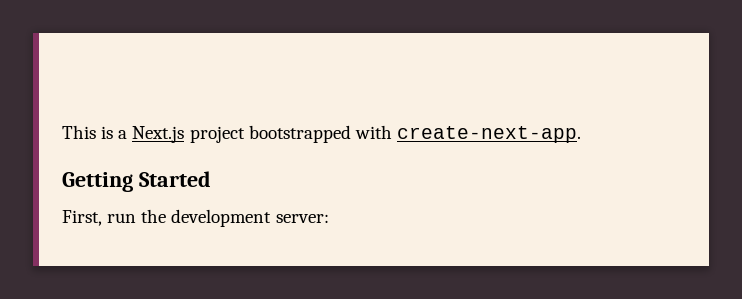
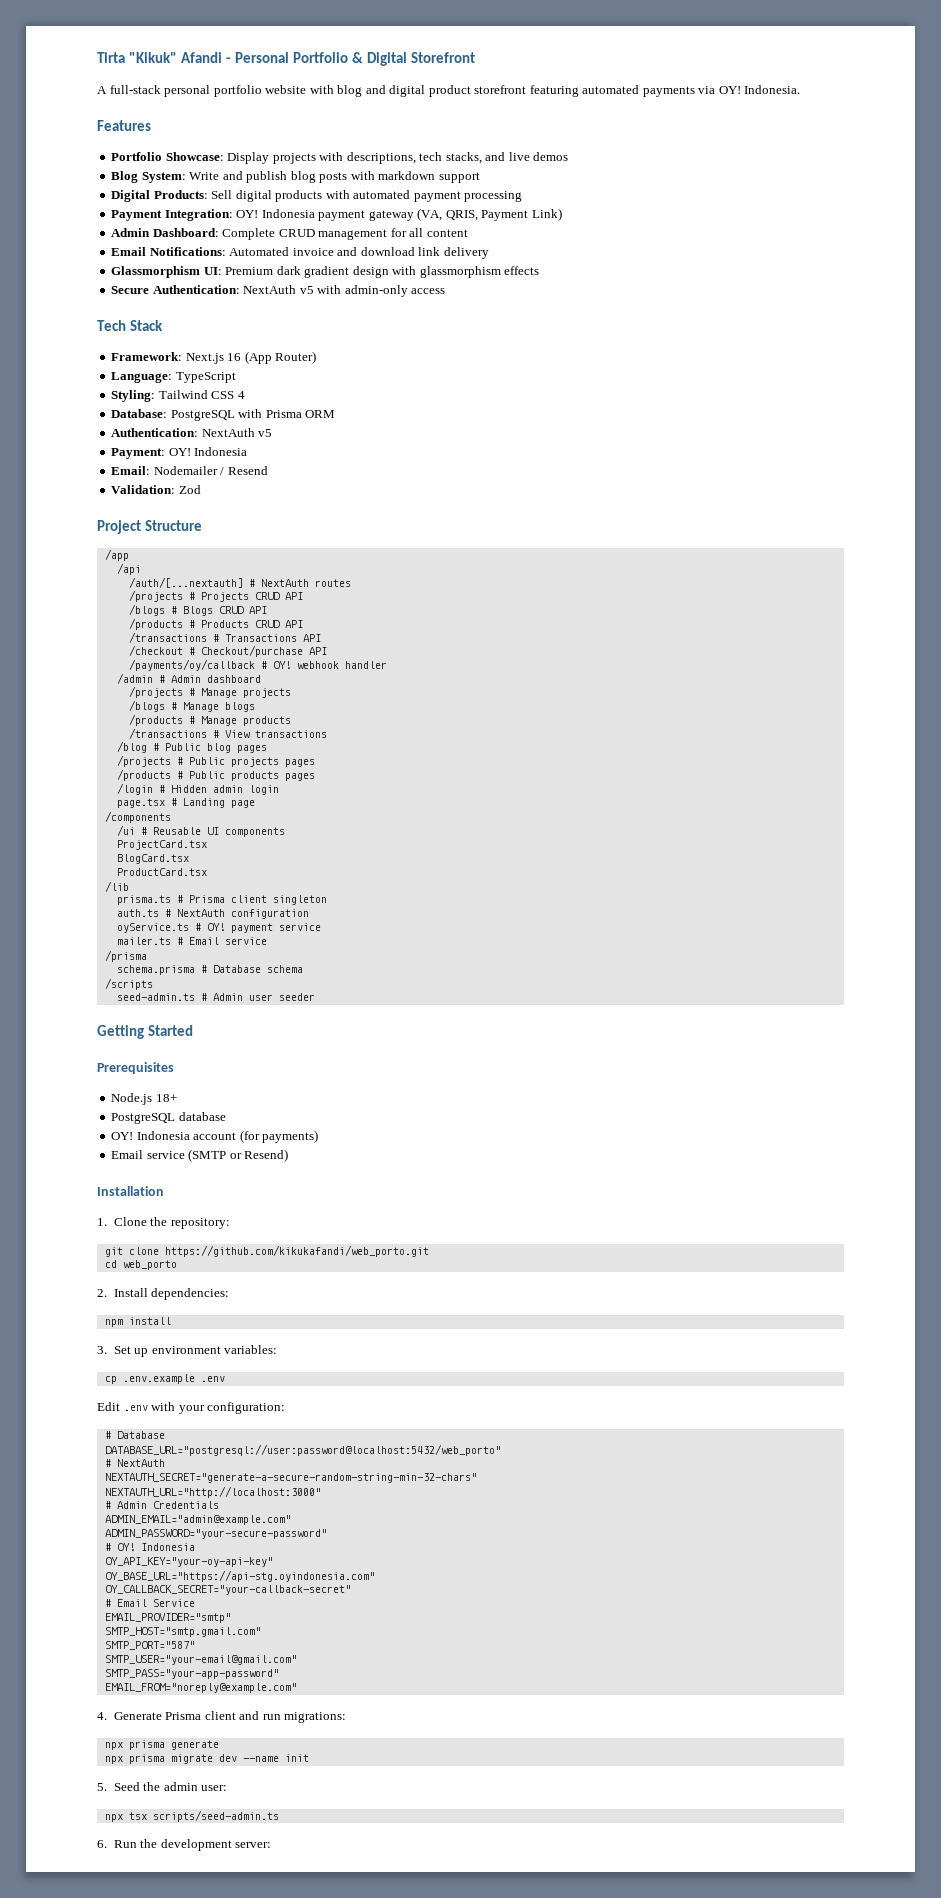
- This is a Next.js project bootstrapped with create-next-app.
+ Tirta "Kikuk" Afandi - Personal Portfolio & Digital Storefront
+ A full-stack personal portfolio website with blog and digital product storefront featuring automated payments via OY! Indonesia.
+ Features
+ Portfolio Showcase: Display projects with descriptions, tech stacks, and live demos
+ Blog System: Write and publish blog posts with markdown support
+ Digital Products: Sell digital products with automated payment processing
+ Payment Integration: OY! Indonesia payment gateway (VA, QRIS, Payment Link)
+ Admin Dashboard: Complete CRUD management for all content
+ Email Notifications: Automated invoice and download link delivery
+ Glassmorphism UI: Premium dark gradient design with glassmorphism effects
+ Secure Authentication: NextAuth v5 with admin-only access
+ Tech Stack
+ Framework: Next.js 16 (App Router)
+ Language: TypeScript
+ Styling: Tailwind CSS 4
+ Database: PostgreSQL with Prisma ORM
+ Authentication: NextAuth v5
+ Payment: OY! Indonesia
+ Email: Nodemailer / Resend
+ Validation: Zod
+ Project Structure
+ /app
+ /api
+ /auth/[...nextauth] # NextAuth routes
+ /projects # Projects CRUD API
+ /blogs # Blogs CRUD API
+ /products # Products CRUD API
+ /transactions # Transactions API
+ /checkout # Checkout/purchase API
+ /payments/oy/callback # OY! webhook handler
+ /admin # Admin dashboard
+ /projects # Manage projects
+ /blogs # Manage blogs
+ /products # Manage products
+ /transactions # View transactions
+ /blog # Public blog pages
+ /projects # Public projects pages
+ /products # Public products pages
+ /login # Hidden admin login
+ page.tsx # Landing page
+ /components
+ /ui # Reusable UI components
+ ProjectCard.tsx
+ BlogCard.tsx
+ ProductCard.tsx
+ /lib
+ prisma.ts # Prisma client singleton
+ auth.ts # NextAuth configuration
+ oyService.ts # OY! payment service
+ mailer.ts # Email service
+ /prisma
+ schema.prisma # Database schema
+ /scripts
+ seed-admin.ts # Admin user seeder
  Getting Started
- First, run the development server:
+ Prerequisites
+ Node.js 18+
+ PostgreSQL database
+ OY! Indonesia account (for payments)
+ Email service (SMTP or Resend)
+ Installation
+ 1. Clone the repository:
+ git clone https://github.com/kikukafandi/web_porto.git
+ cd web_porto
+ 2. Install dependencies:
+ npm install
+ 3. Set up environment variables:
+ cp .env.example .env
+ Edit .env with your configuration:
+ # Database
+ DATABASE_URL="postgresql://user:password@localhost:5432/web_porto"
+ # NextAuth
+ NEXTAUTH_SECRET="generate-a-secure-random-string-min-32-chars"
+ NEXTAUTH_URL="http://localhost:3000"
+ # Admin Credentials
+ ADMIN_EMAIL="admin@example.com"
+ ADMIN_PASSWORD="your-secure-password"
+ # OY! Indonesia
+ OY_API_KEY="your-oy-api-key"
+ OY_BASE_URL="https://api-stg.oyindonesia.com"
+ OY_CALLBACK_SECRET="your-callback-secret"
+ # Email Service
+ EMAIL_PROVIDER="smtp"
+ SMTP_HOST="smtp.gmail.com"
+ SMTP_PORT="587"
+ SMTP_USER="your-email@gmail.com"
+ SMTP_PASS="your-app-password"
+ EMAIL_FROM="noreply@example.com"
+ 4. Generate Prisma client and run migrations:
+ npx prisma generate
+ npx prisma migrate dev --name init
+ 5. Seed the admin user:
+ npx tsx scripts/seed-admin.ts
+ 6. Run the development server:

